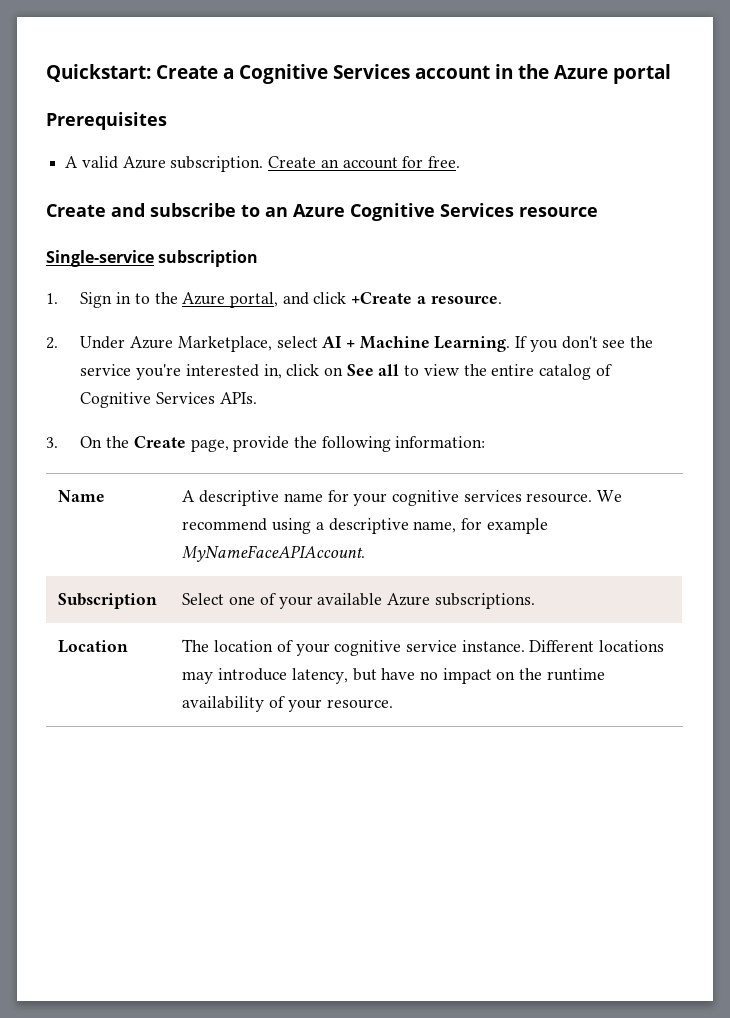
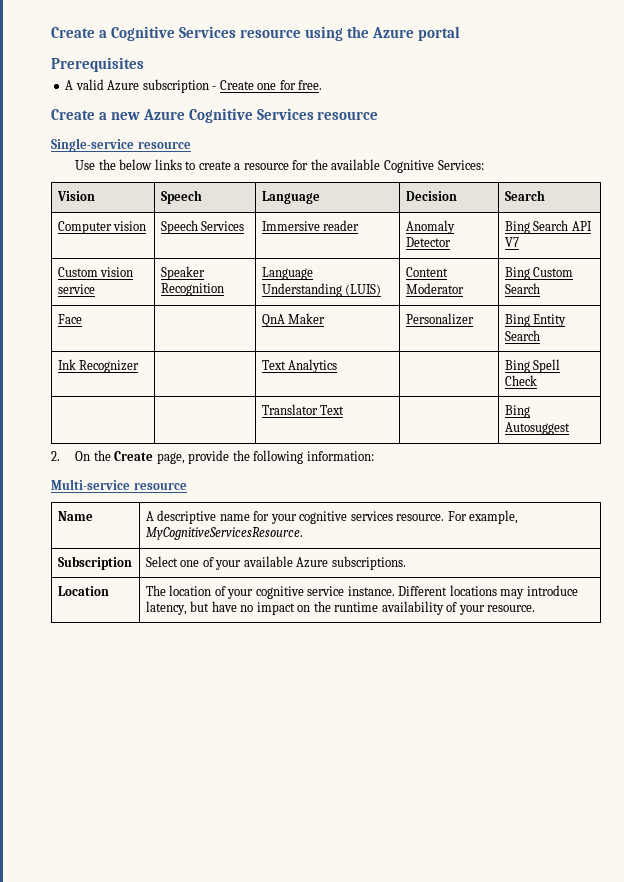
- Quickstart: Create a Cognitive Services account in the Azure portal
+ Create a Cognitive Services resource using the Azure portal
- A valid Azure subscription. Create an account for free.
+ A valid Azure subscription - Create one for free.
- Create and subscribe to an Azure Cognitive Services resource
+ Create a new Azure Cognitive Services resource
- Single-service subscription
- 1. Sign in to the Azure portal, and click +Create a resource.
- 2. Under Azure Marketplace, select AI + Machine Learning. If you don't see the service you're interested in, click on See all to view the entire catalog of Cognitive Services APIs.
- 3. On the Create page, provide the following information:
+ Single-service resource
+ Use the below links to create a resource for the available Cognitive Services:
+ Vision | Speech | Language | Decision | Search
+ Computer vision | Speech Services | Immersive reader | Anomaly Detector | Bing Search API V7
+ Custom vision service | Speaker Recognition | Language Understanding (LUIS) | Content Moderator | Bing Custom Search
+ Face | | QnA Maker | Personalizer | Bing Entity Search
+ Ink Recognizer | | Text Analytics | | Bing Spell Check
+ | | Translator Text | | Bing Autosuggest
+ 2. On the Create page, provide the following information:
+ Multi-service resource
- Name | A descriptive name for your cognitive services resource. We recommend using a descriptive name, for example MyNameFaceAPIAccount.
+ Name | A descriptive name for your cognitive services resource. For example, MyCognitiveServicesResource.

